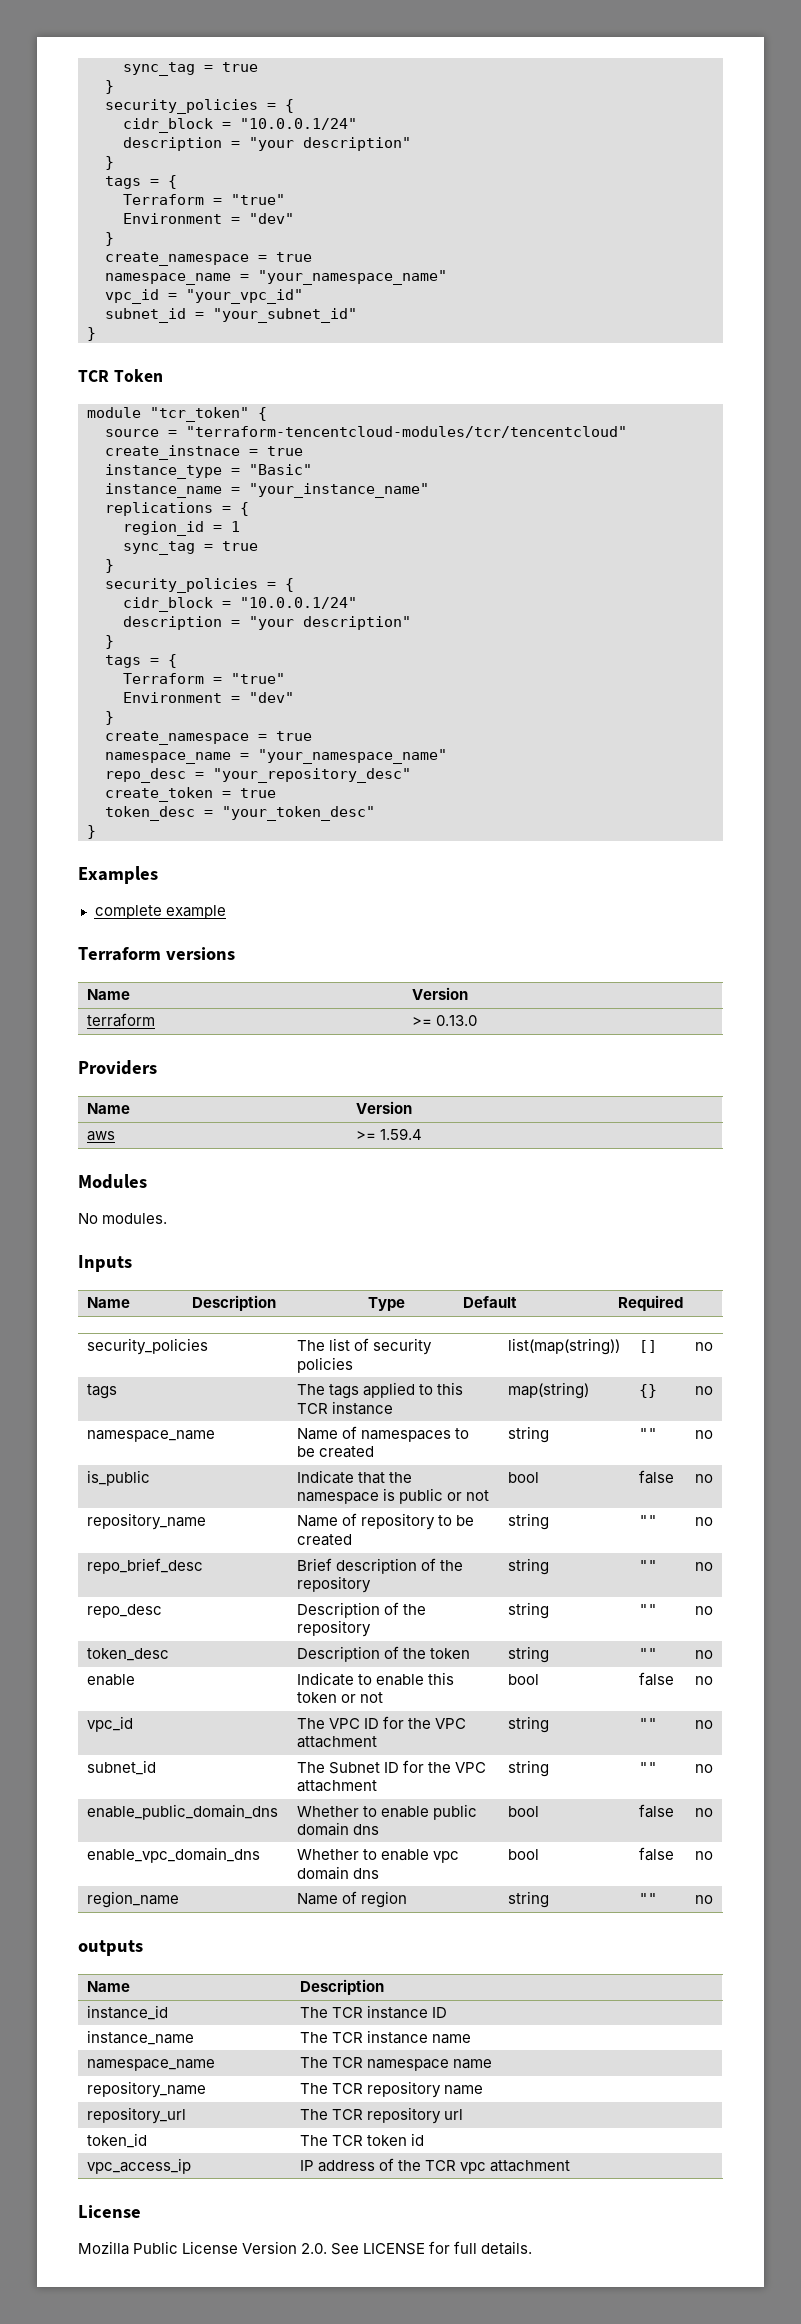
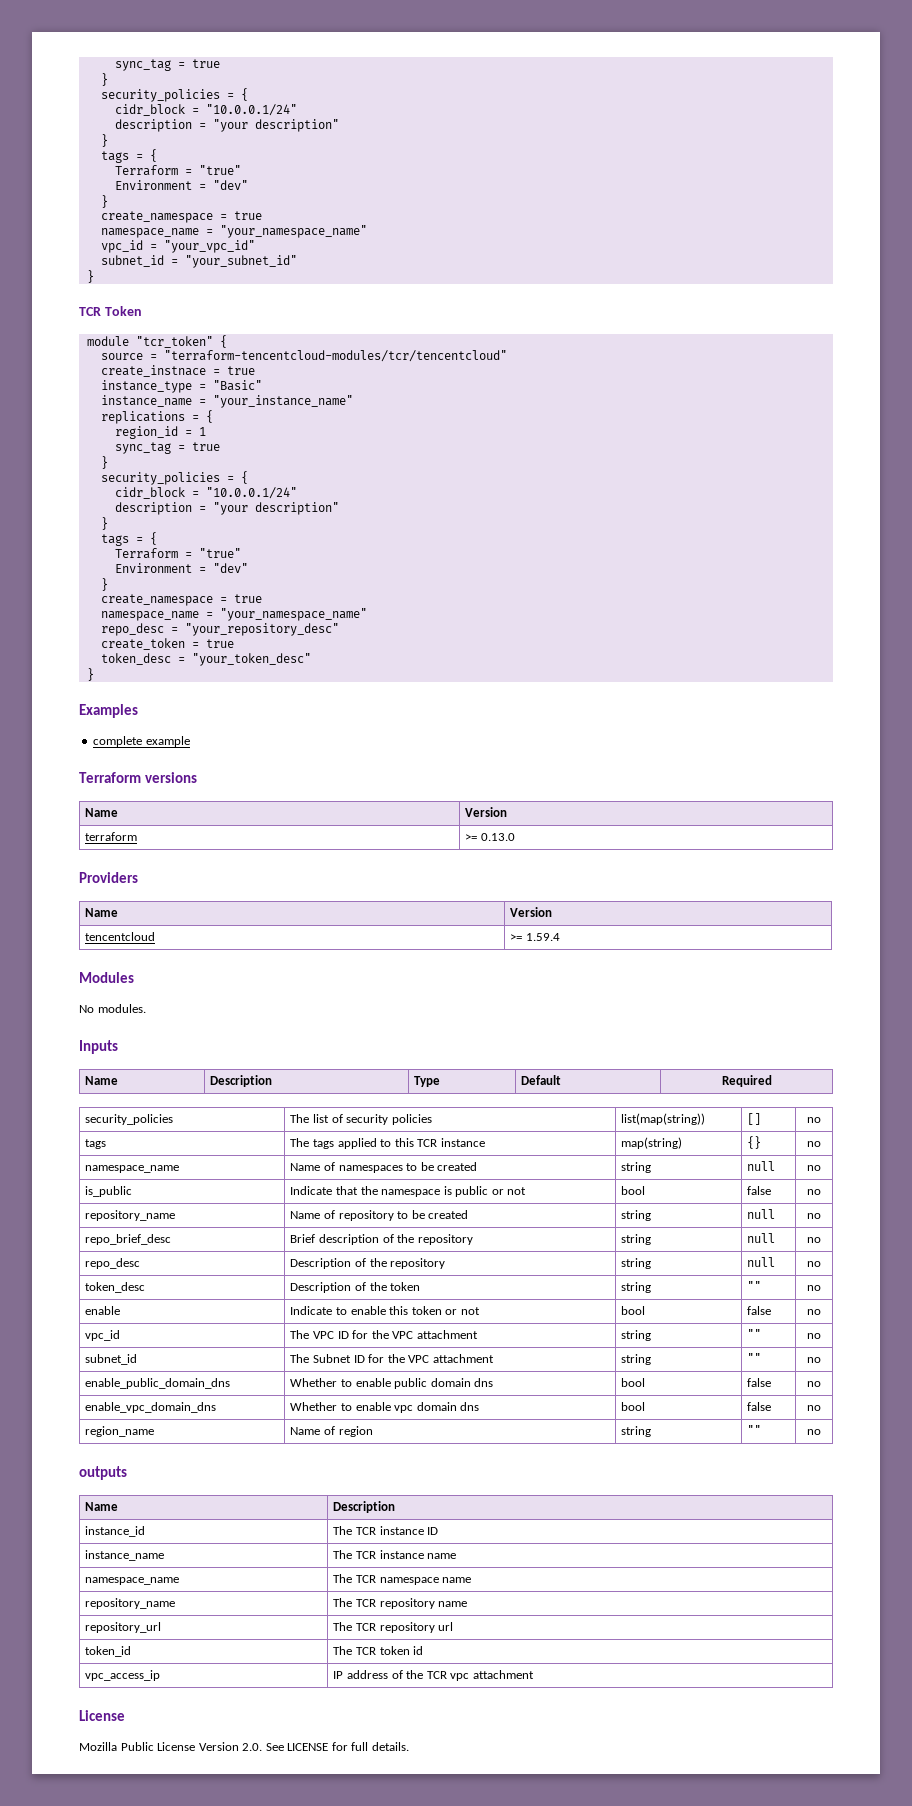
- aws | >= 1.59.4
+ tencentcloud | >= 1.59.4
- namespace_name | Name of namespaces to be created | string | "" | no
+ namespace_name | Name of namespaces to be created | string | null | no
- repository_name | Name of repository to be created | string | "" | no
+ repository_name | Name of repository to be created | string | null | no
- repo_brief_desc | Brief description of the repository | string | "" | no
+ repo_brief_desc | Brief description of the repository | string | null | no
- repo_desc | Description of the repository | string | "" | no
+ repo_desc | Description of the repository | string | null | no

